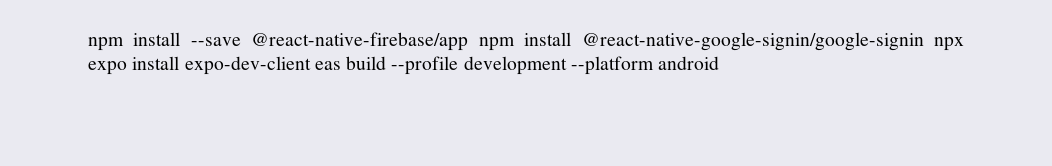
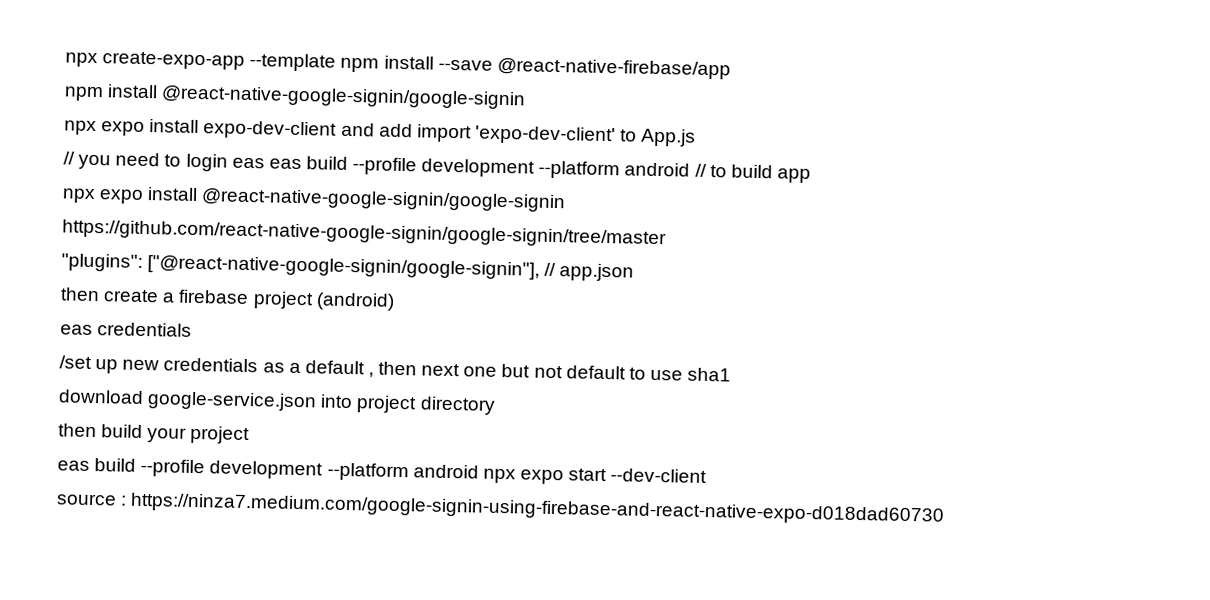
- npm install --save @react-native-firebase/app npm install @react-native-google-signin/google-signin npx expo install expo-dev-client eas build --profile development --platform android
+ npx create-expo-app --template npm install --save @react-native-firebase/app
+ npm install @react-native-google-signin/google-signin
+ npx expo install expo-dev-client and add import 'expo-dev-client' to App.js
+ // you need to login eas eas build --profile development --platform android // to build app
+ npx expo install @react-native-google-signin/google-signin
+ https://github.com/react-native-google-signin/google-signin/tree/master
+ "plugins": ["@react-native-google-signin/google-signin"], // app.json
+ then create a firebase project (android)
+ eas credentials
+ /set up new credentials as a default , then next one but not default to use sha1
+ download google-service.json into project directory
+ then build your project
+ eas build --profile development --platform android npx expo start --dev-client
+ source : https://ninza7.medium.com/google-signin-using-firebase-and-react-native-expo-d018dad60730

